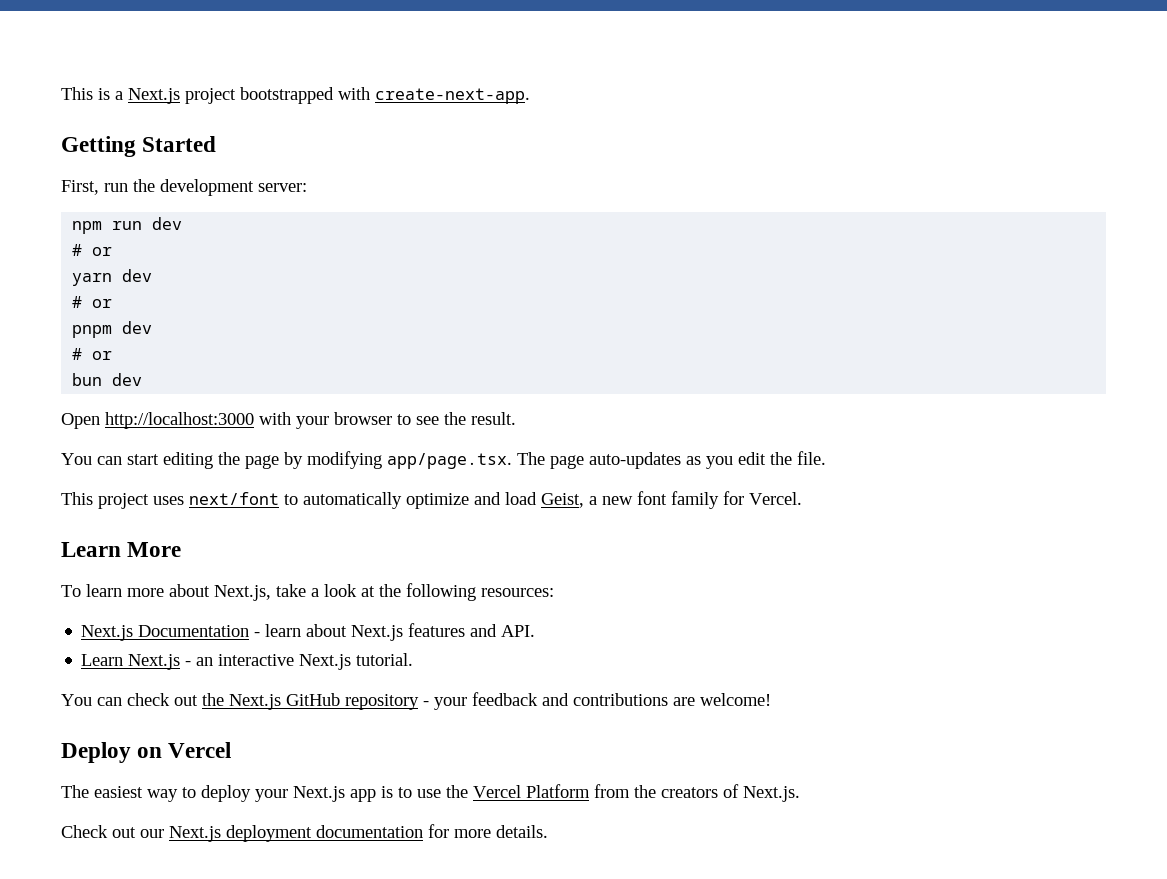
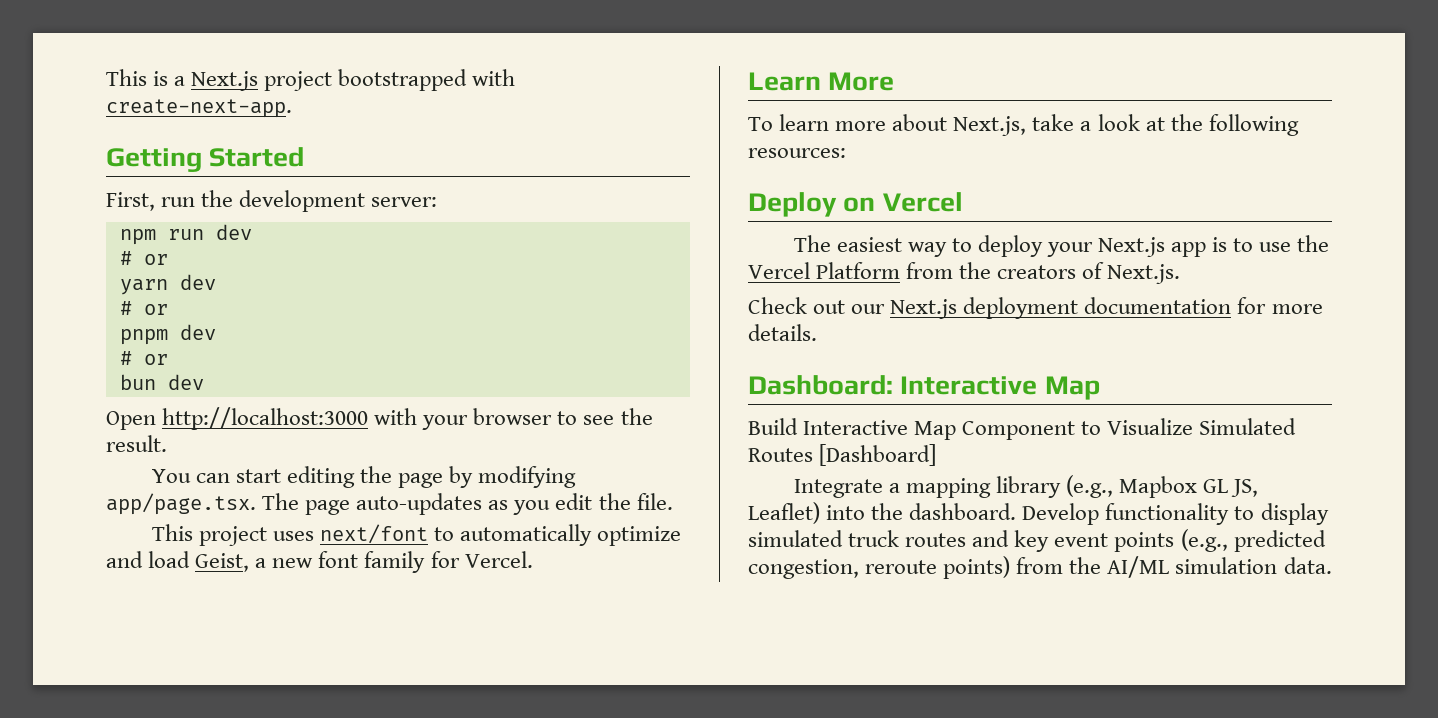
- Next.js Documentation - learn about Next.js features and API.
- Learn Next.js - an interactive Next.js tutorial.
- You can check out the Next.js GitHub repository - your feedback and contributions are welcome!
+ Dashboard: Interactive Map
+ Build Interactive Map Component to Visualize Simulated Routes [Dashboard]
+ Integrate a mapping library (e.g., Mapbox GL JS, Leaflet) into the dashboard. Develop functionality to display simulated truck routes and key event points (e.g., predicted congestion, reroute points) from the AI/ML simulation data.

